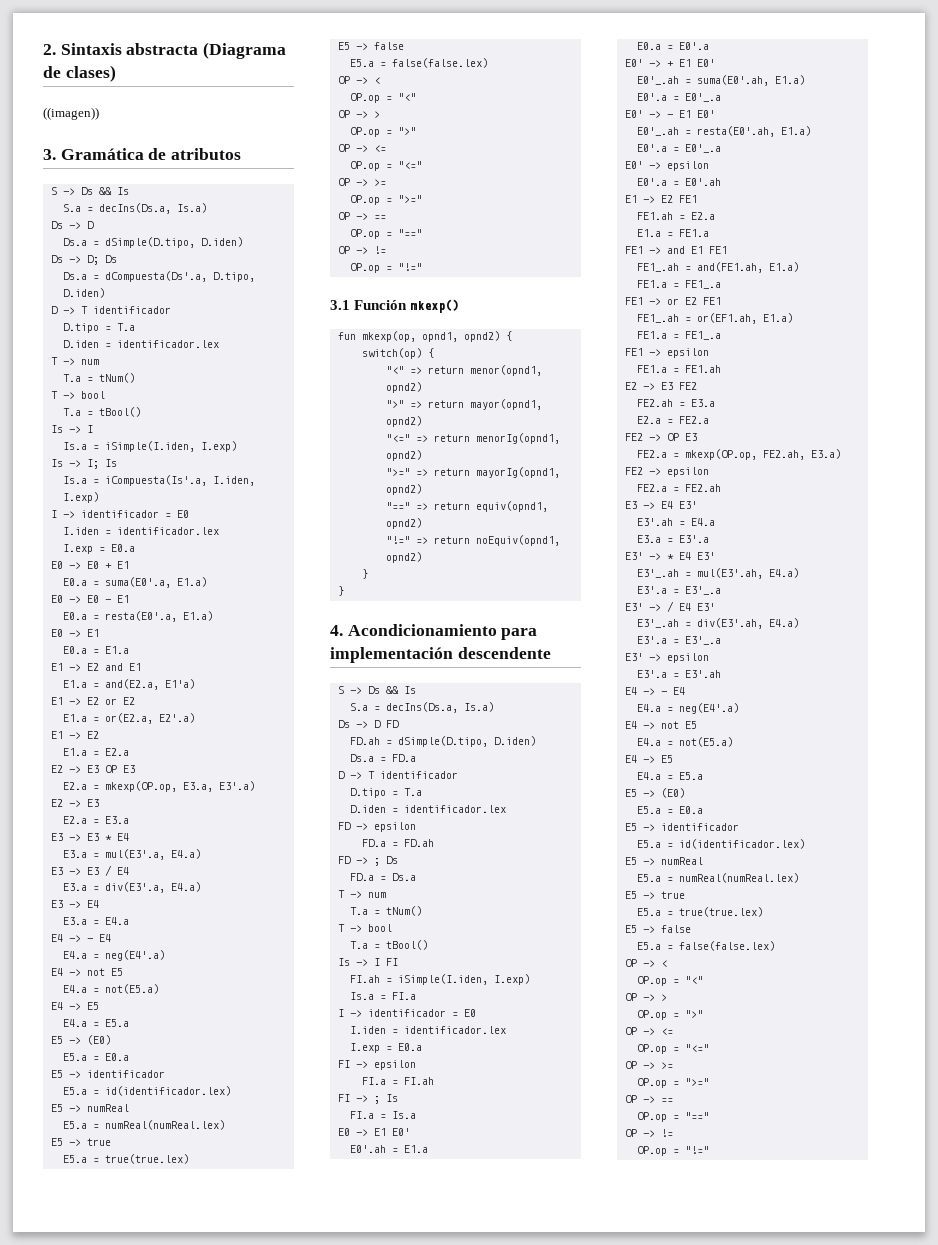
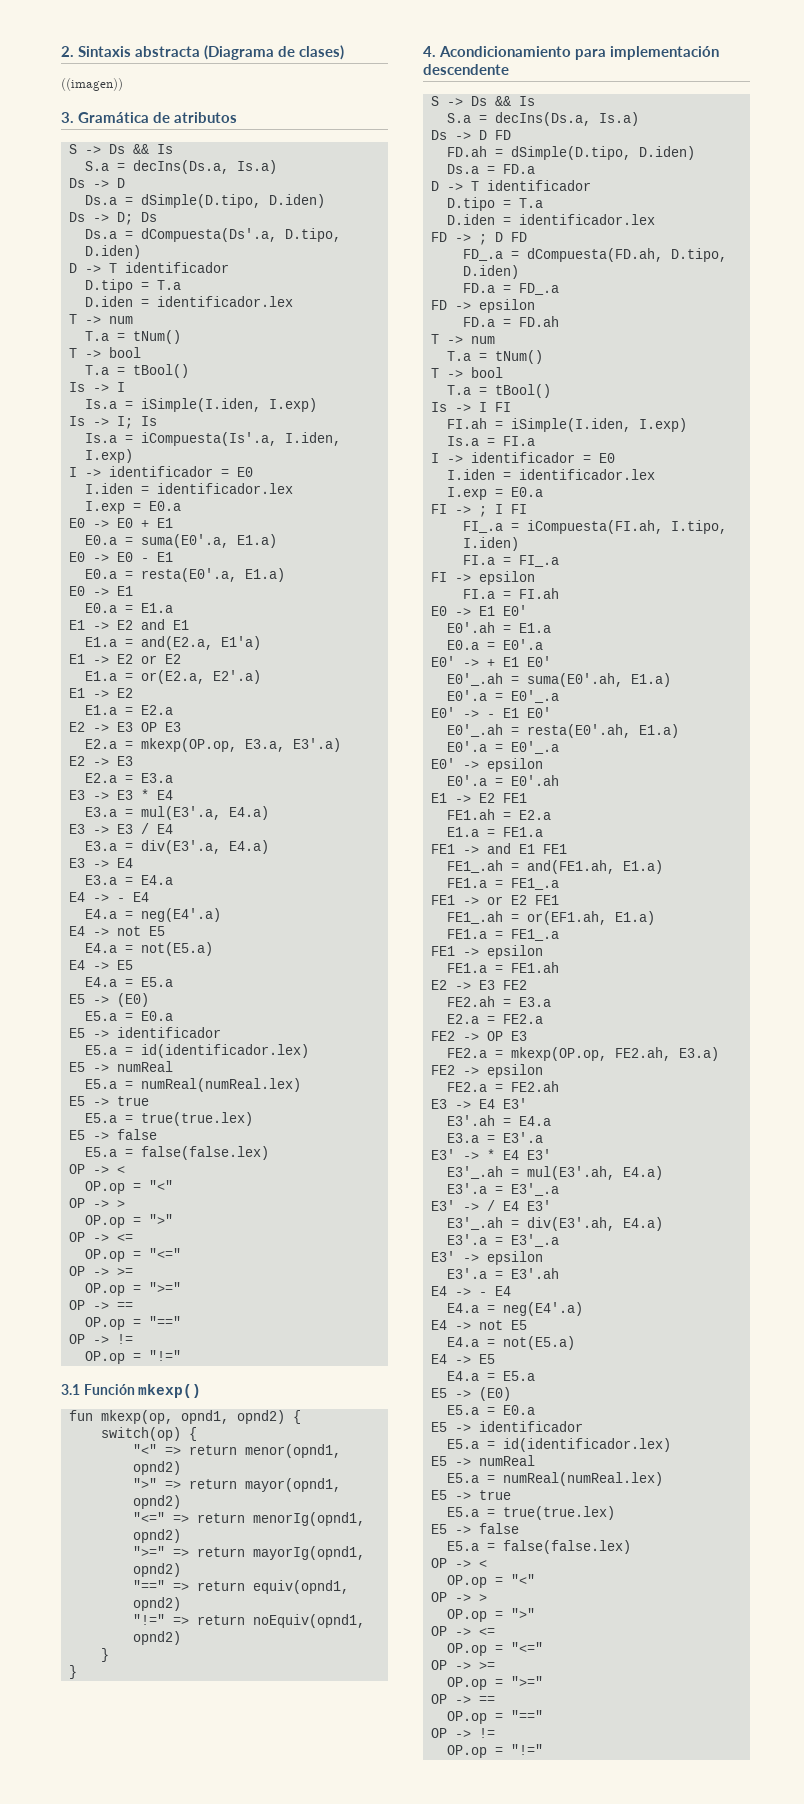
+ FD -> ; D FD
+ FD_.a = dCompuesta(FD.ah, D.tipo, D.iden)
+ FD.a = FD_.a
- FD -> ; Ds
- FD.a = Ds.a
+ FI -> ; I FI
+ FI_.a = iCompuesta(FI.ah, I.tipo, I.iden)
+ FI.a = FI_.a
- FI -> ; Is
- FI.a = Is.a

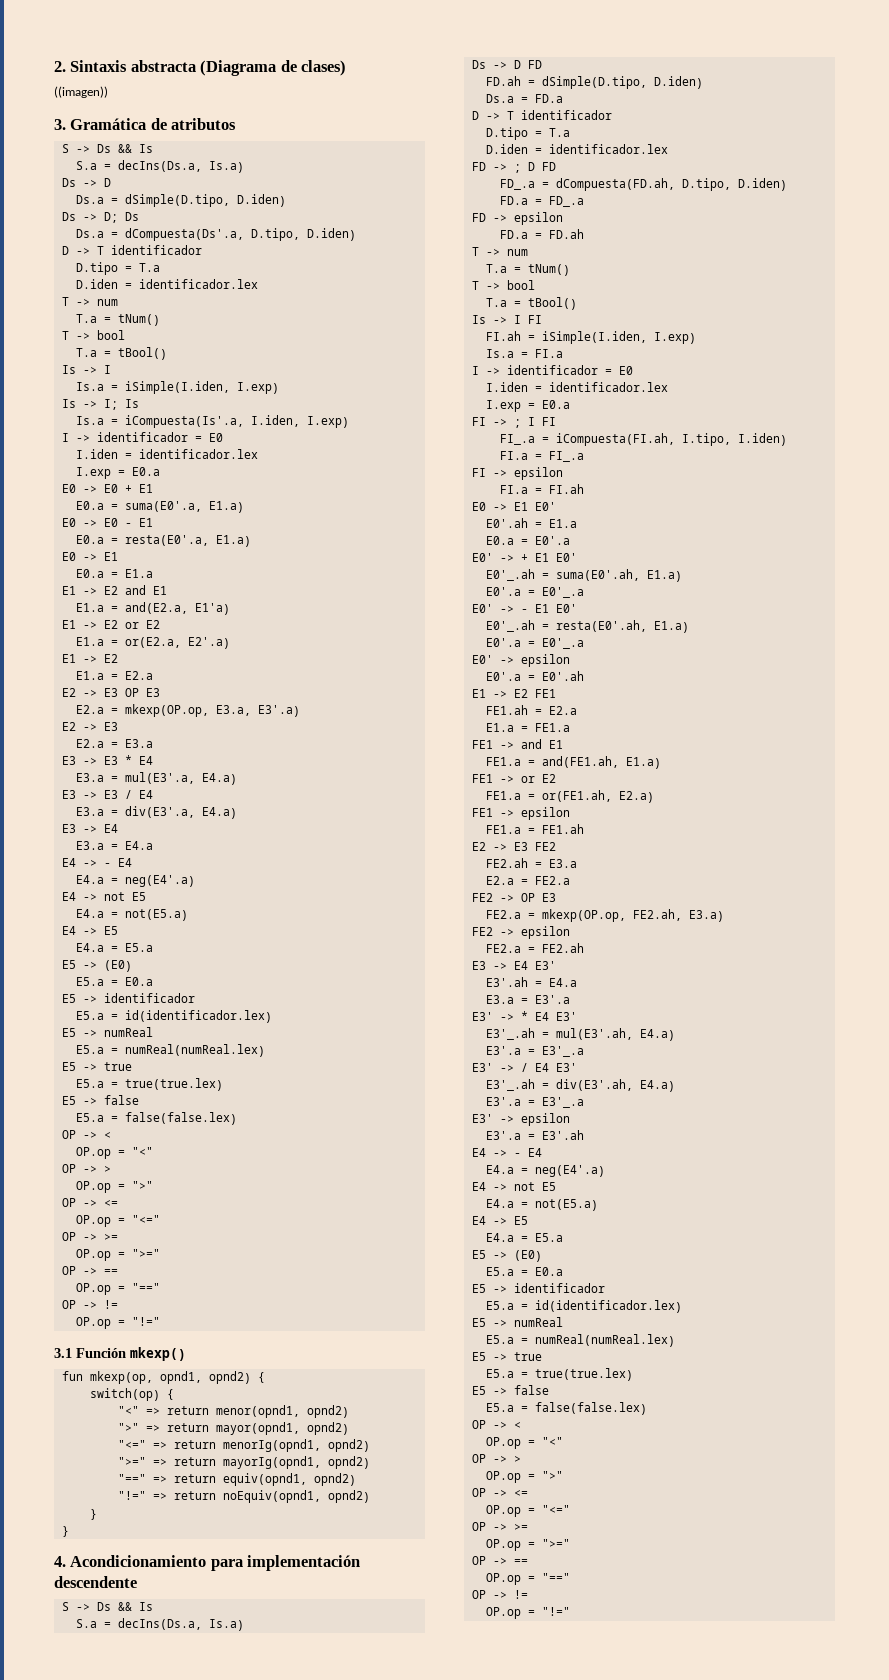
- FE1 -> and E1 FE1
- FE1_.ah = and(FE1.ah, E1.a)
- FE1.a = FE1_.a
+ FE1 -> and E1
+ FE1.a = and(FE1.ah, E1.a)
- FE1 -> or E2 FE1
- FE1_.ah = or(EF1.ah, E1.a)
- FE1.a = FE1_.a
+ FE1 -> or E2
+ FE1.a = or(FE1.ah, E2.a)

